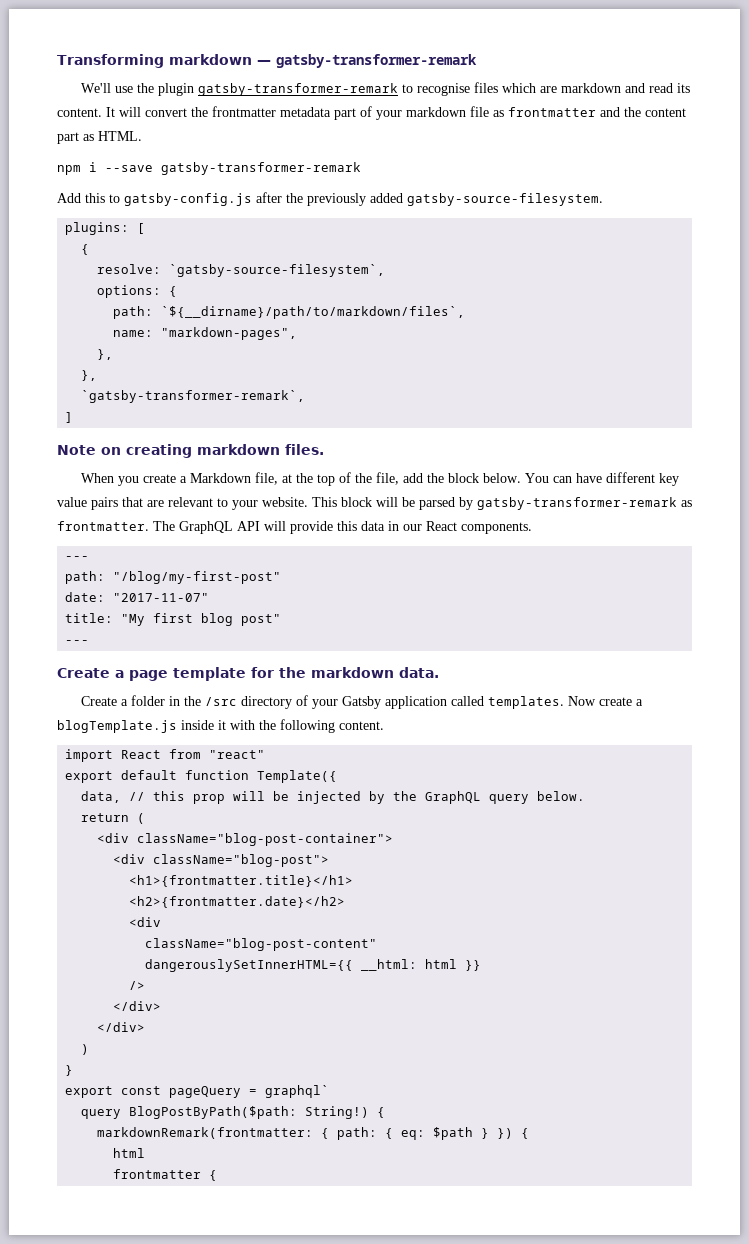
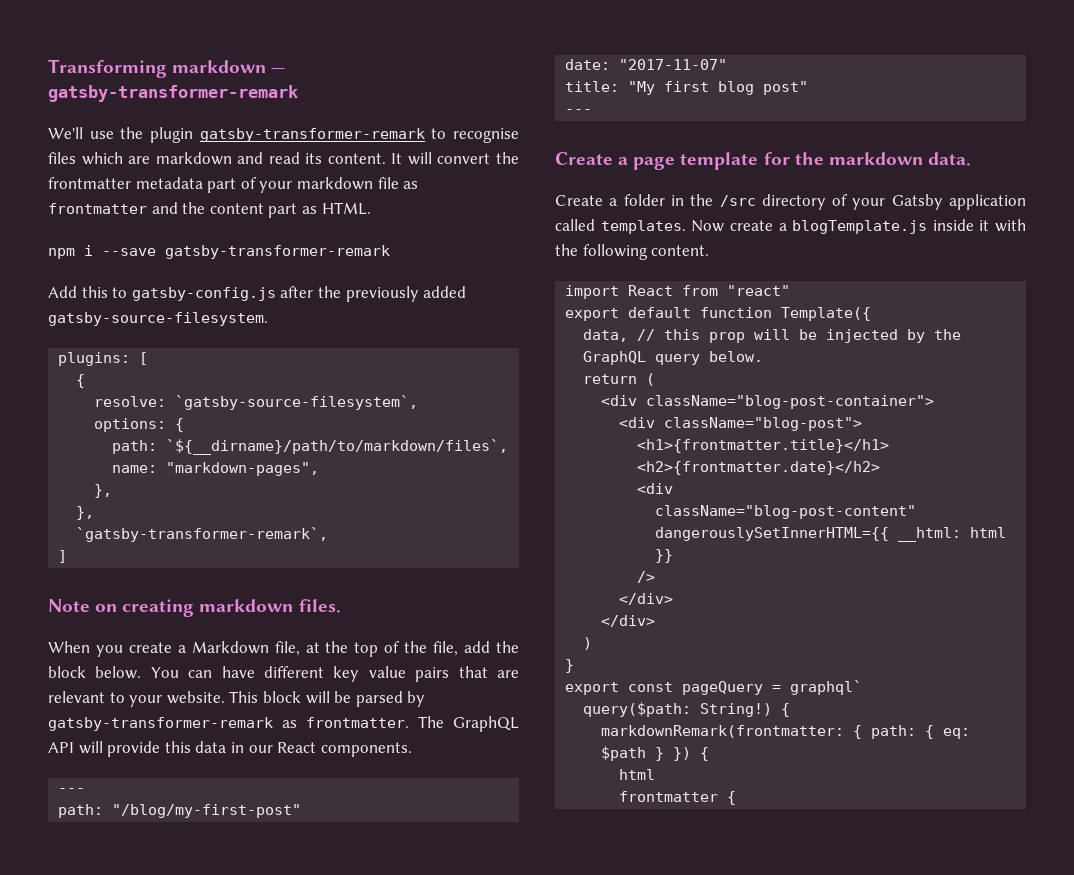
- query BlogPostByPath($path: String!)
+ query($path: String!)

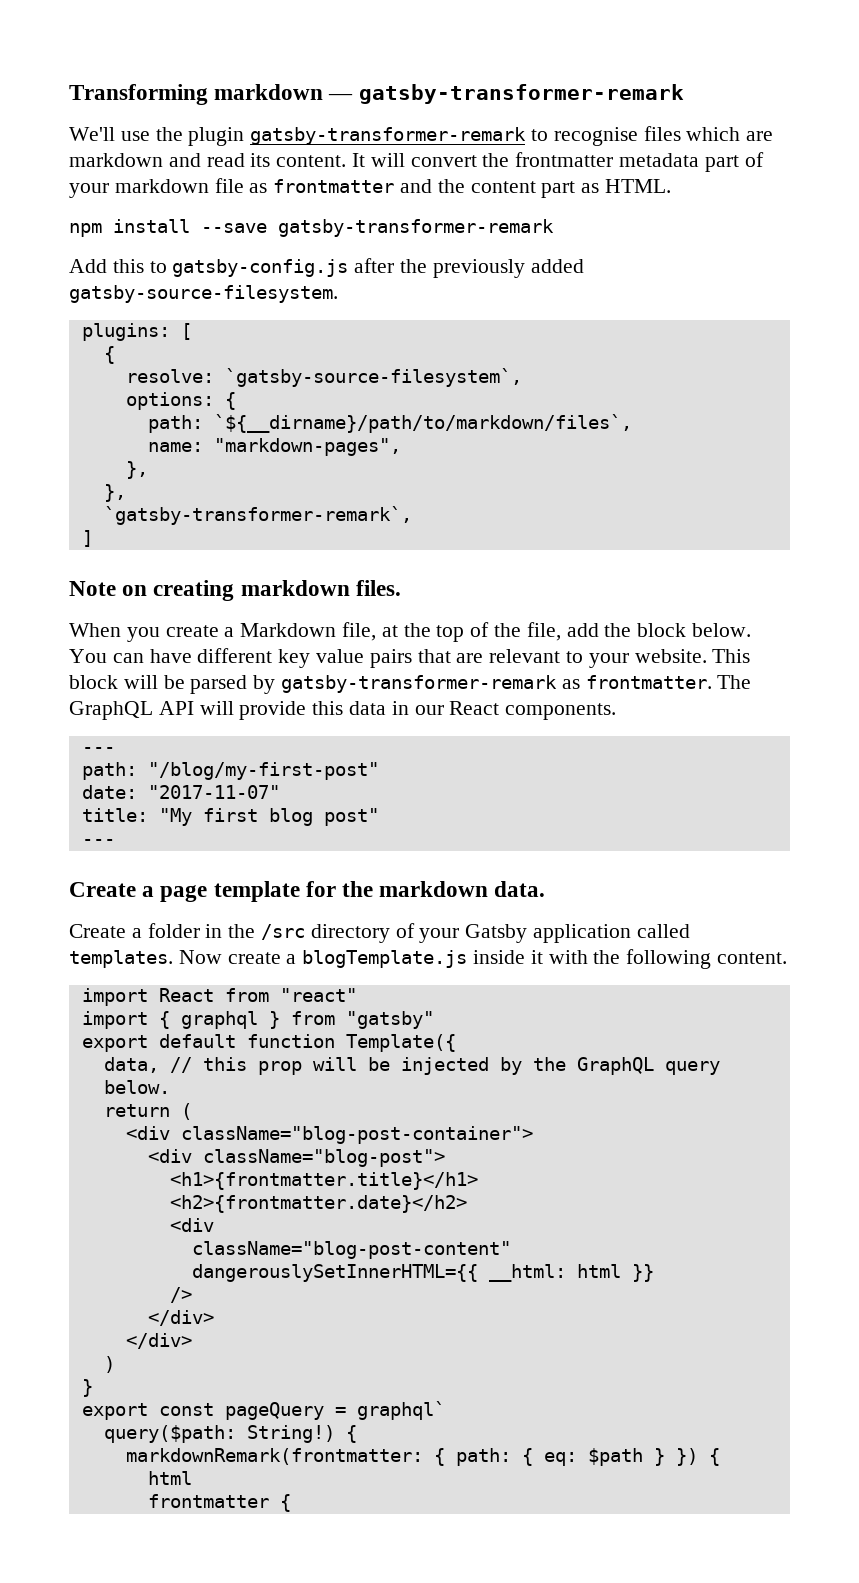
- npm i --save gatsby-transformer-remark
+ npm install --save gatsby-transformer-remark
+ import { graphql } from "gatsby"

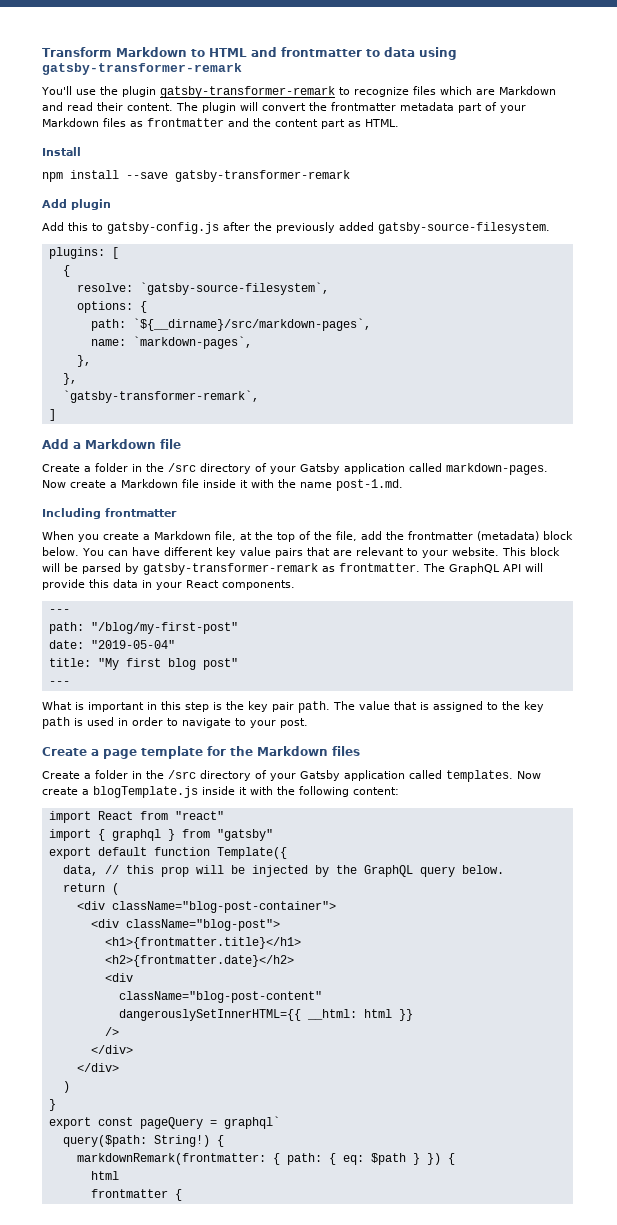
- Transforming markdown — gatsby-transformer-remark
- We'll use the plugin gatsby-transformer-remark to recognise files which are markdown and read its content. It will convert the frontmatter metadata part of your markdown file as frontmatter and the content part as HTML.
+ Transform Markdown to HTML and frontmatter to data using gatsby-transformer-remark
+ You'll use the plugin gatsby-transformer-remark to recognize files which are Markdown and read their content. The plugin will convert the frontmatter metadata part of your Markdown files as frontmatter and the content part as HTML.
+ Install
+ Add plugin
- path: `${__dirname}/path/to/markdown/files`,
+ path: `${__dirname}/src/markdown-pages`,
- name: "markdown-pages",
+ name: `markdown-pages`,
- Note on creating markdown files.
+ Add a Markdown file
+ Create a folder in the /src directory of your Gatsby application called markdown-pages. Now create a Markdown file inside it with the name post-1.md.
+ Including frontmatter
- When you create a Markdown file, at the top of the file, add the block below.
+ When you create a Markdown file, at the top of the file, add the frontmatter (metadata) block below.
- The GraphQL API will provide this data in our React components.
+ The GraphQL API will provide this data in your React components.
- date: "2017-11-07"
+ date: "2019-05-04"
+ What is important in this step is the key pair path. The value that is assigned to the key path is used in order to navigate to your post.
- Create a page template for the markdown data.
+ Create a page template for the Markdown files
- Now create a blogTemplate.js inside it with the following content.
+ Now create a blogTemplate.js inside it with the following content:

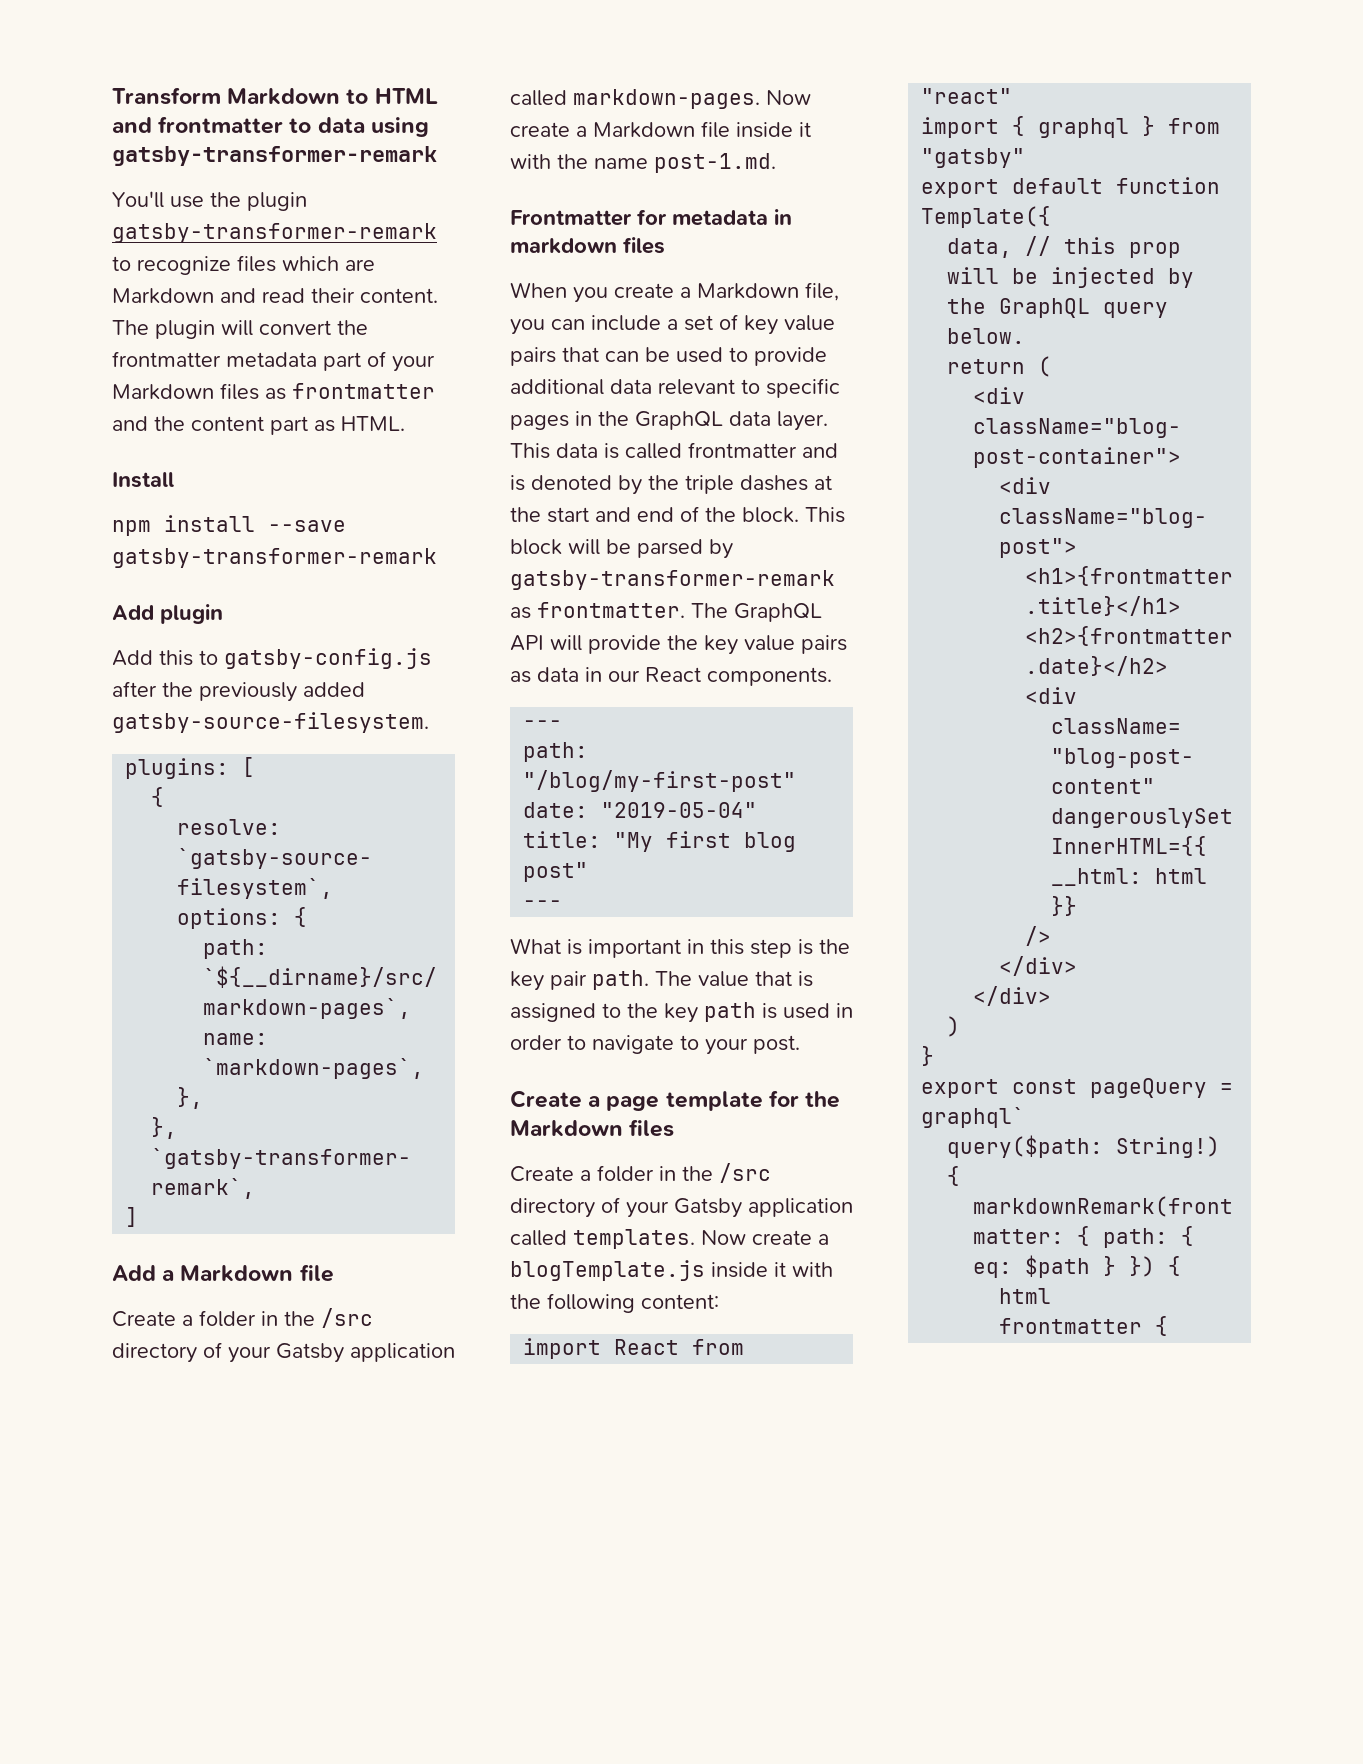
- Including frontmatter
+ Frontmatter for metadata in markdown files
- When you create a Markdown file, at the top of the file, add the frontmatter (metadata) block below. You can have different key value pairs that are relevant to your website.
+ When you create a Markdown file, you can include a set of key value pairs that can be used to provide additional data relevant to specific pages in the GraphQL data layer. This data is called frontmatter and is denoted by the triple dashes at the start and end of the block.
- The GraphQL API will provide this data in your React components.
+ The GraphQL API will provide the key value pairs as data in our React components.

